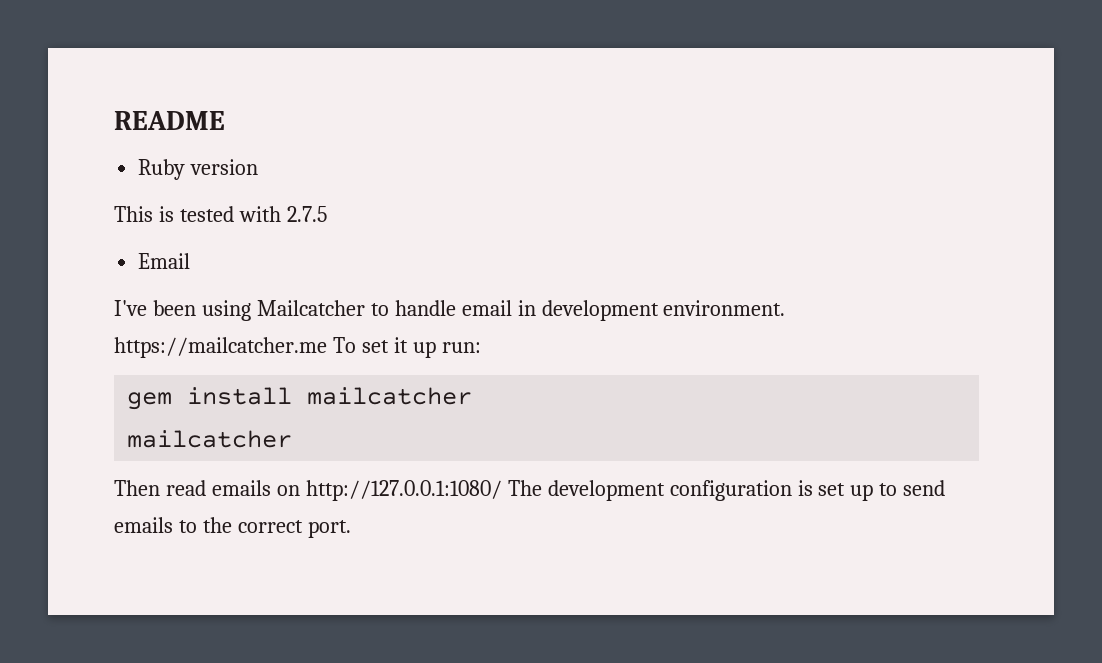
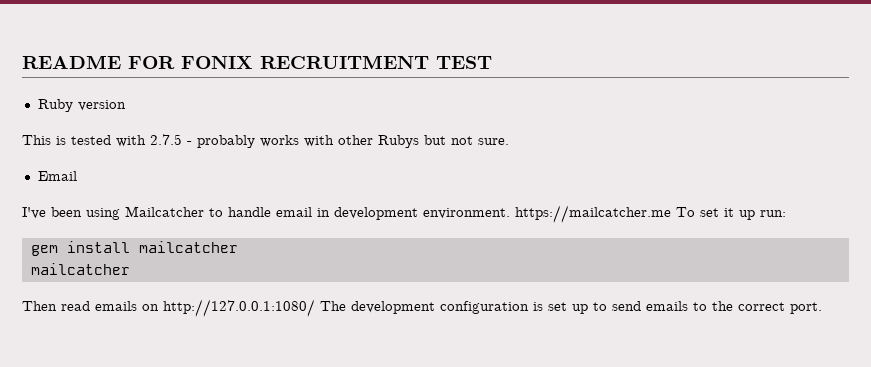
- README
+ README FOR FONIX RECRUITMENT TEST
- This is tested with 2.7.5
+ This is tested with 2.7.5 - probably works with other Rubys but not sure.

